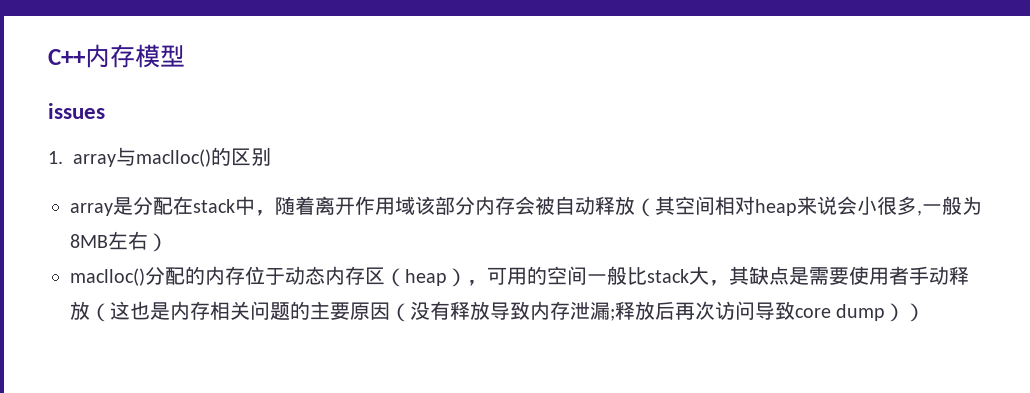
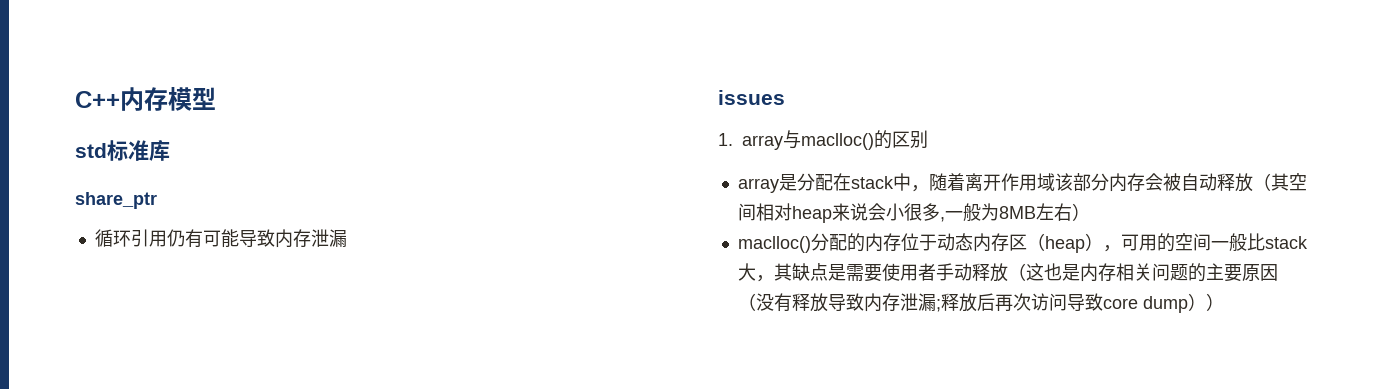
+ std标准库
+ share_ptr
+ 循环引用仍有可能导致内存泄漏

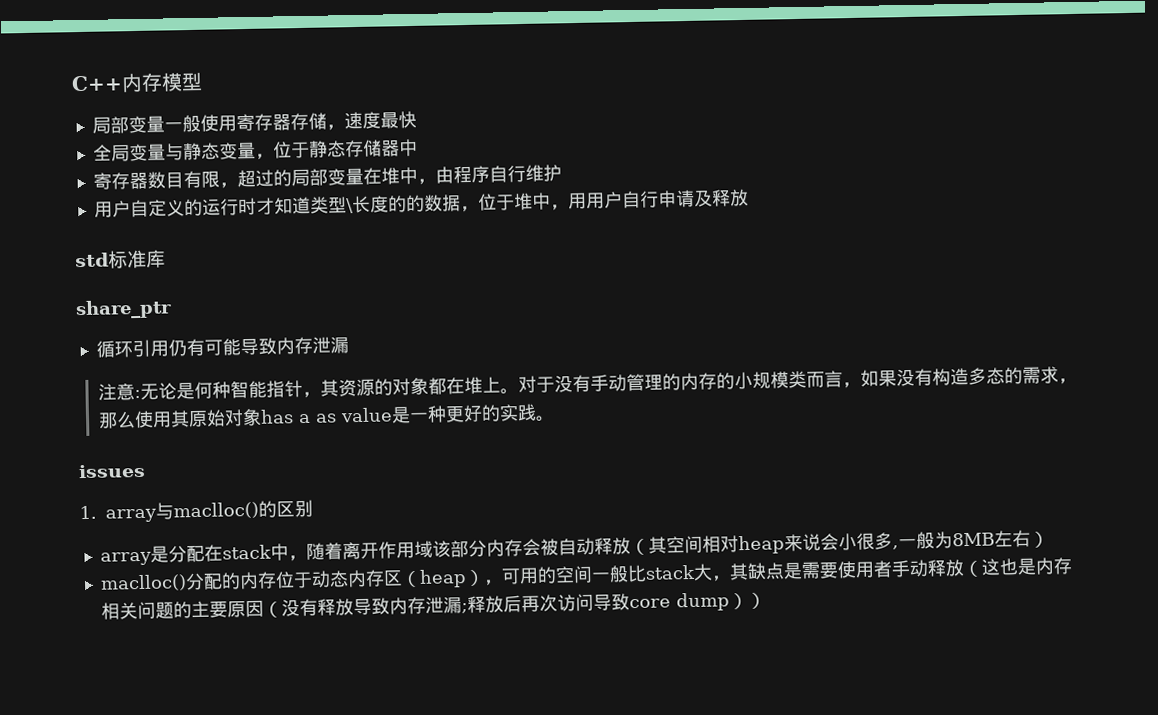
+ 局部变量一般使用寄存器存储，速度最快
+ 全局变量与静态变量，位于静态存储器中
+ 寄存器数目有限，超过的局部变量在堆中，由程序自行维护
+ 用户自定义的运行时才知道类型\长度的的数据，位于堆中，用用户自行申请及释放
+ 注意:无论是何种智能指针，其资源的对象都在堆上。对于没有手动管理的内存的小规模类而言，如果没有构造多态的需求，那么使用其原始对象has a as value是一种更好的实践。

